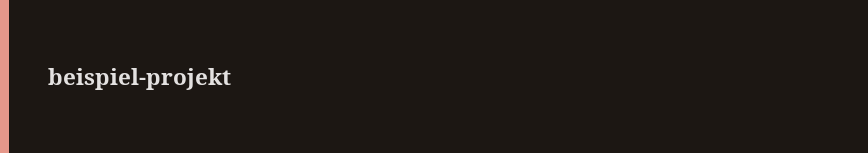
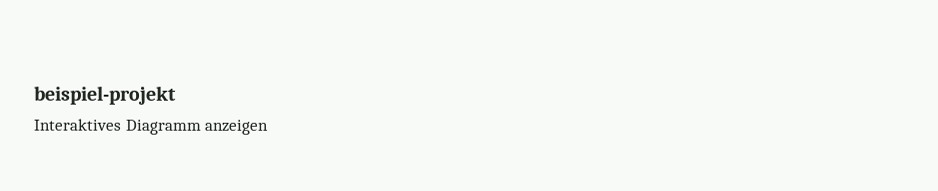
+ Interaktives Diagramm anzeigen

